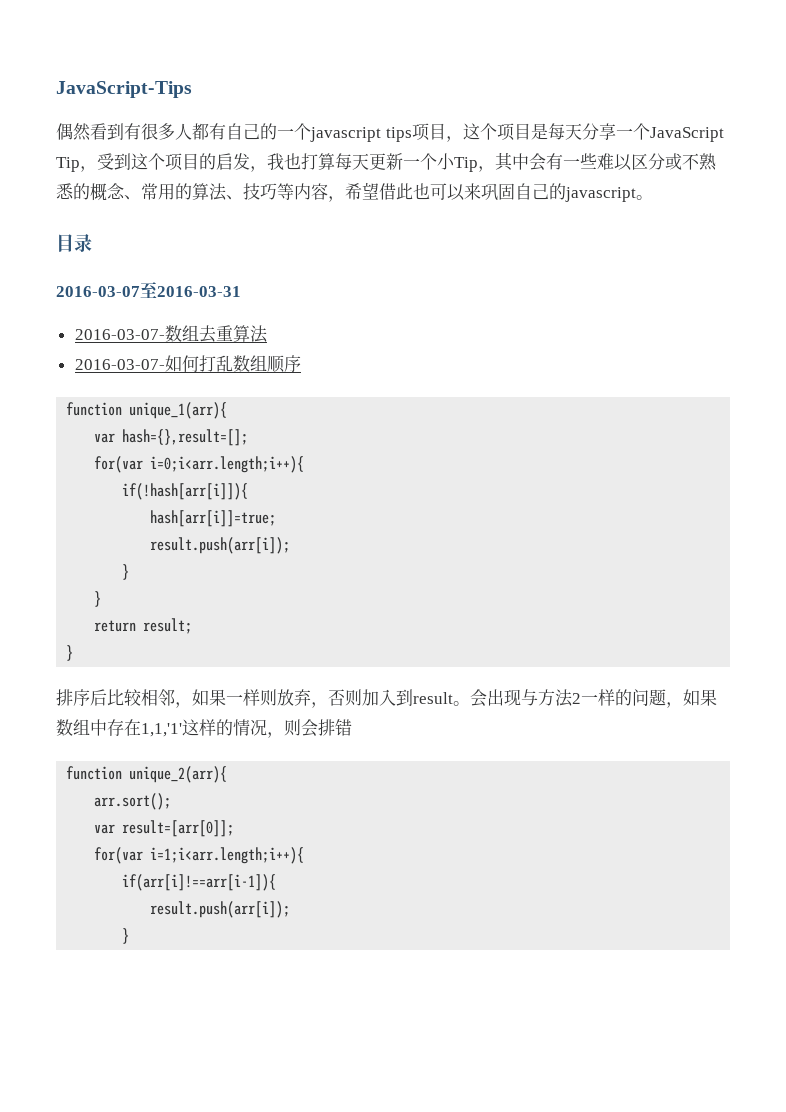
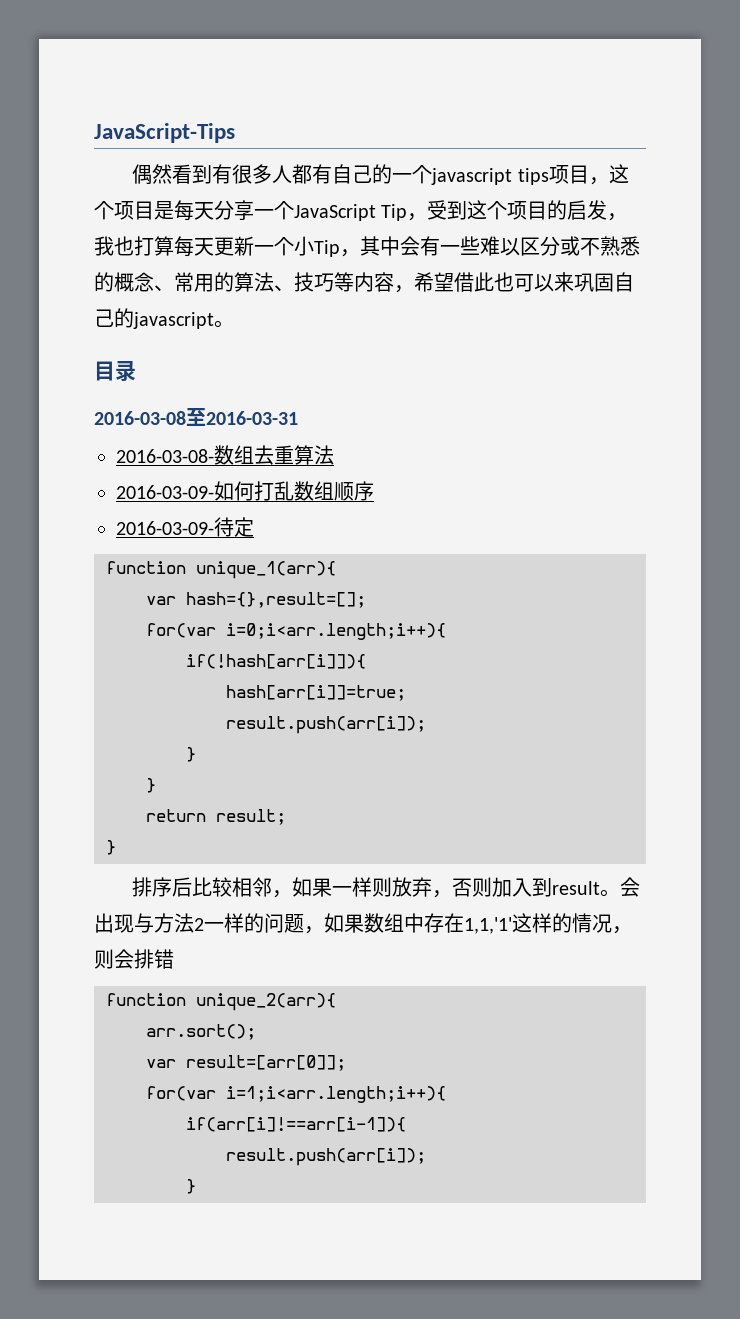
- 2016-03-07至2016-03-31
+ 2016-03-08至2016-03-31
- 2016-03-07-数组去重算法
+ 2016-03-08-数组去重算法
- 2016-03-07-如何打乱数组顺序
+ 2016-03-09-如何打乱数组顺序
+ 2016-03-09-待定

